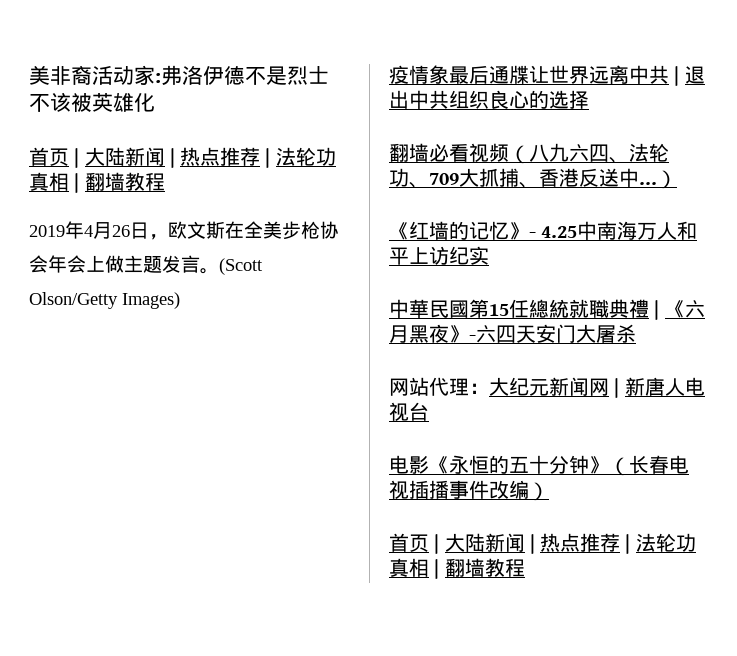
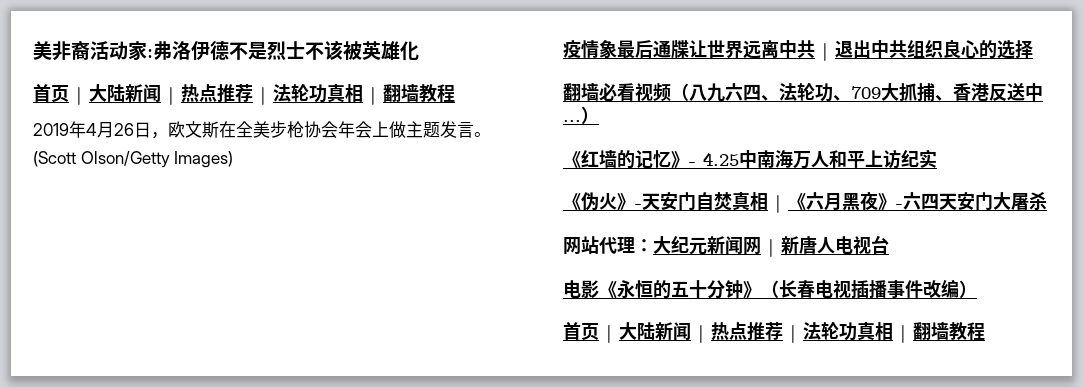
- 中華民國第15任總統就職典禮 | 《六月黑夜》-六四天安门大屠杀
+ 《伪火》-天安门自焚真相 | 《六月黑夜》-六四天安门大屠杀

